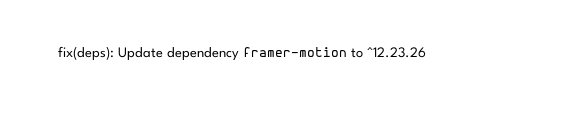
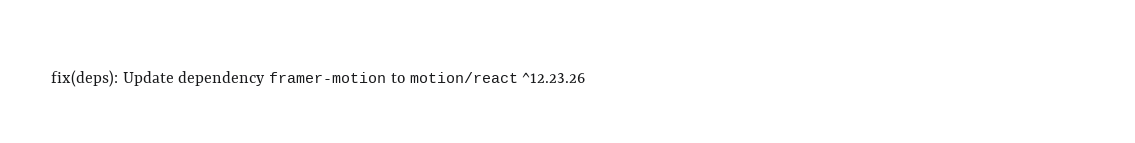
- fix(deps): Update dependency framer-motion to ^12.23.26
+ fix(deps): Update dependency framer-motion to motion/react ^12.23.26

